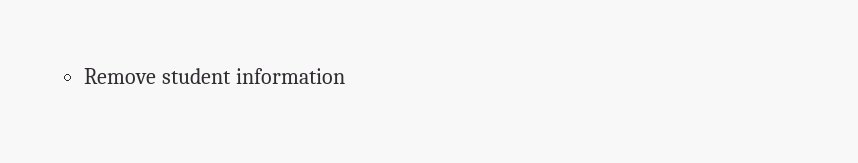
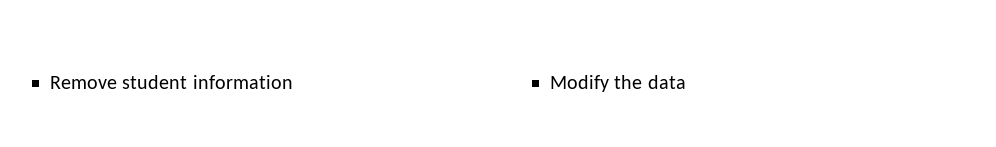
+ Modify the data

